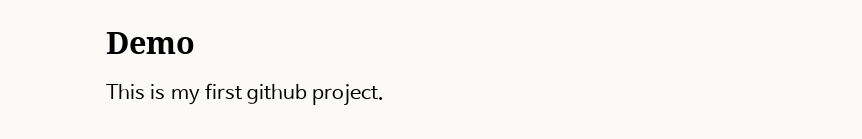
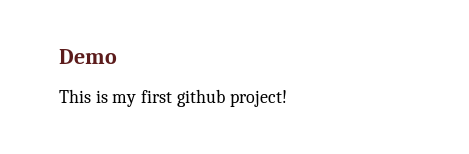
- This is my first github project.
+ This is my first github project!

